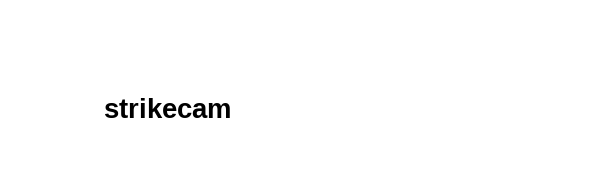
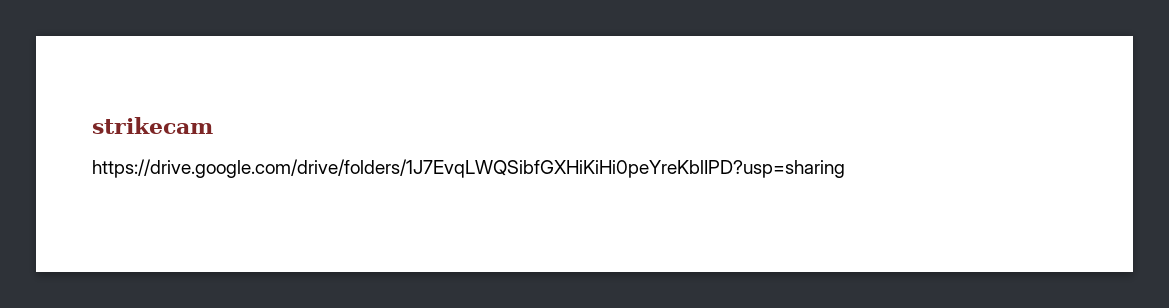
+ https://drive.google.com/drive/folders/1J7EvqLWQSibfGXHiKiHi0peYreKblIPD?usp=sharing

